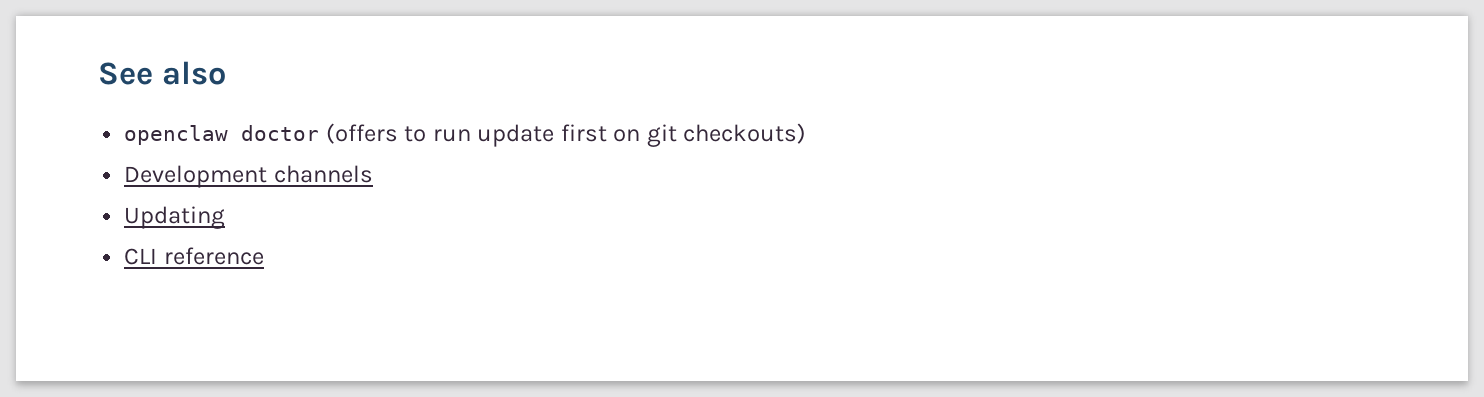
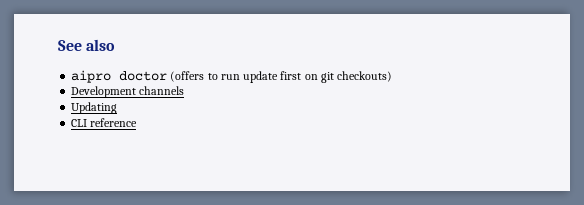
- openclaw doctor (offers to run update first on git checkouts)
+ aipro doctor (offers to run update first on git checkouts)

